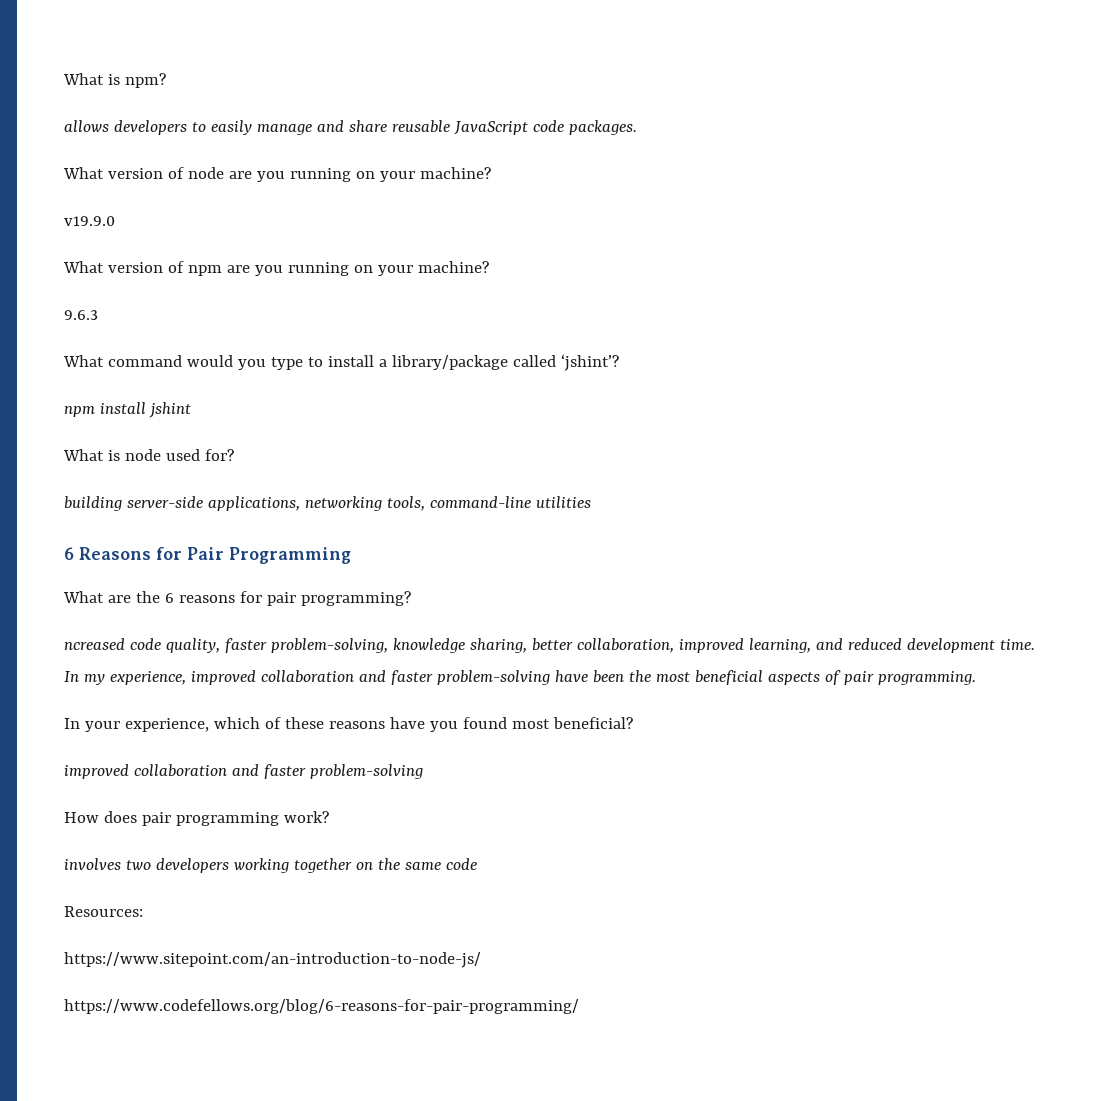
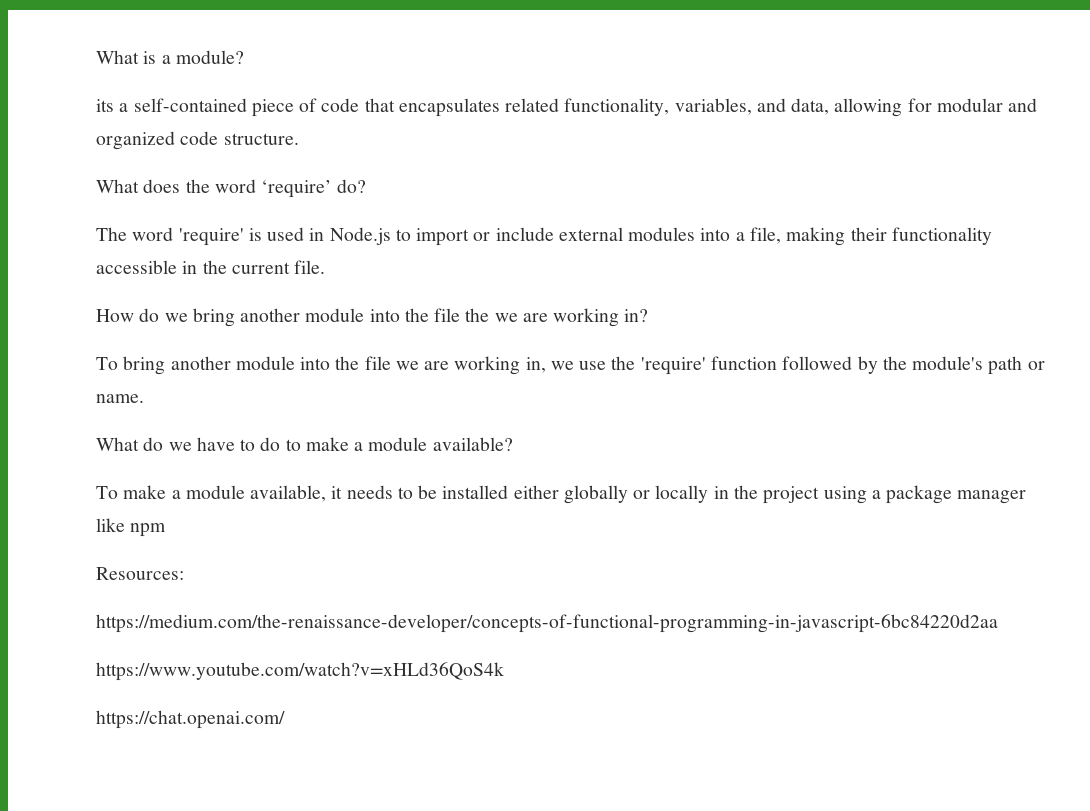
- What is npm?
- allows developers to easily manage and share reusable JavaScript code packages.
- What version of node are you running on your machine?
- v19.9.0
- What version of npm are you running on your machine?
- 9.6.3
- What command would you type to install a library/package called ‘jshint’?
- npm install jshint
- What is node used for?
- building server-side applications, networking tools, command-line utilities
- 6 Reasons for Pair Programming
- What are the 6 reasons for pair programming?
- ncreased code quality, faster problem-solving, knowledge sharing, better collaboration, improved learning, and reduced development time. In my experience, improved collaboration and faster problem-solving have been the most beneficial aspects of pair programming.
- In your experience, which of these reasons have you found most beneficial?
- improved collaboration and faster problem-solving
- How does pair programming work?
- involves two developers working together on the same code
+ What is a module?
+ its a self-contained piece of code that encapsulates related functionality, variables, and data, allowing for modular and organized code structure.
+ What does the word ‘require’ do?
+ The word 'require' is used in Node.js to import or include external modules into a file, making their functionality accessible in the current file.
+ How do we bring another module into the file the we are working in?
+ To bring another module into the file we are working in, we use the 'require' function followed by the module's path or name.
+ What do we have to do to make a module available?
+ To make a module available, it needs to be installed either globally or locally in the project using a package manager like npm
  Resources:
- https://www.sitepoint.com/an-introduction-to-node-js/
- https://www.codefellows.org/blog/6-reasons-for-pair-programming/
+ https://medium.com/the-renaissance-developer/concepts-of-functional-programming-in-javascript-6bc84220d2aa
+ https://www.youtube.com/watch?v=xHLd36QoS4k
+ https://chat.openai.com/

